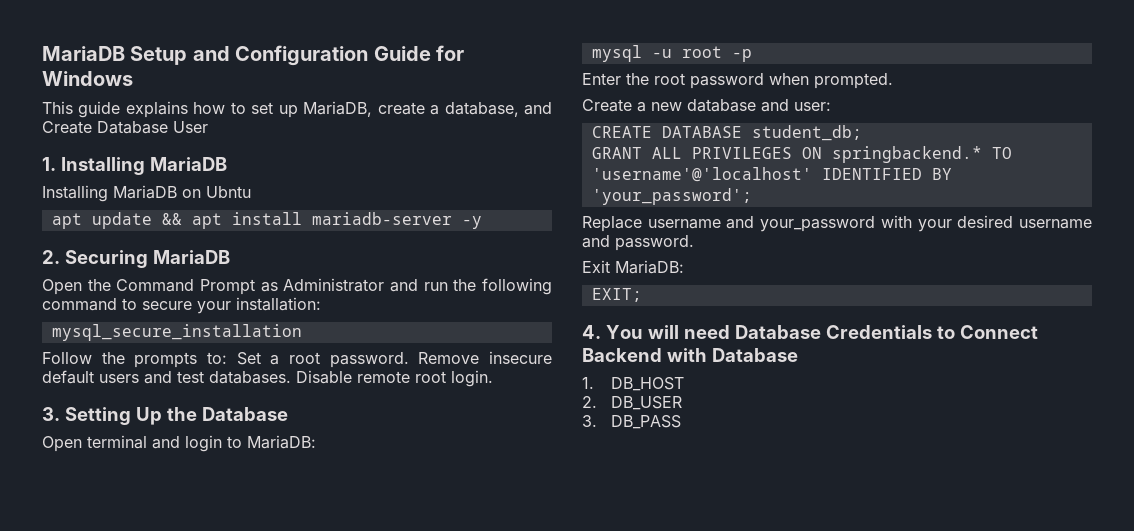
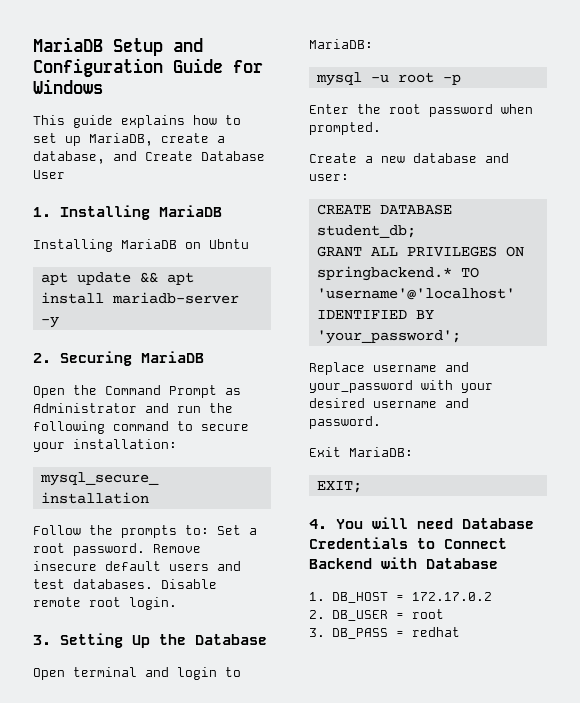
- 1. DB_HOST
+ 1. DB_HOST = 172.17.0.2
- 2. DB_USER
+ 2. DB_USER = root
- 3. DB_PASS
+ 3. DB_PASS = redhat

